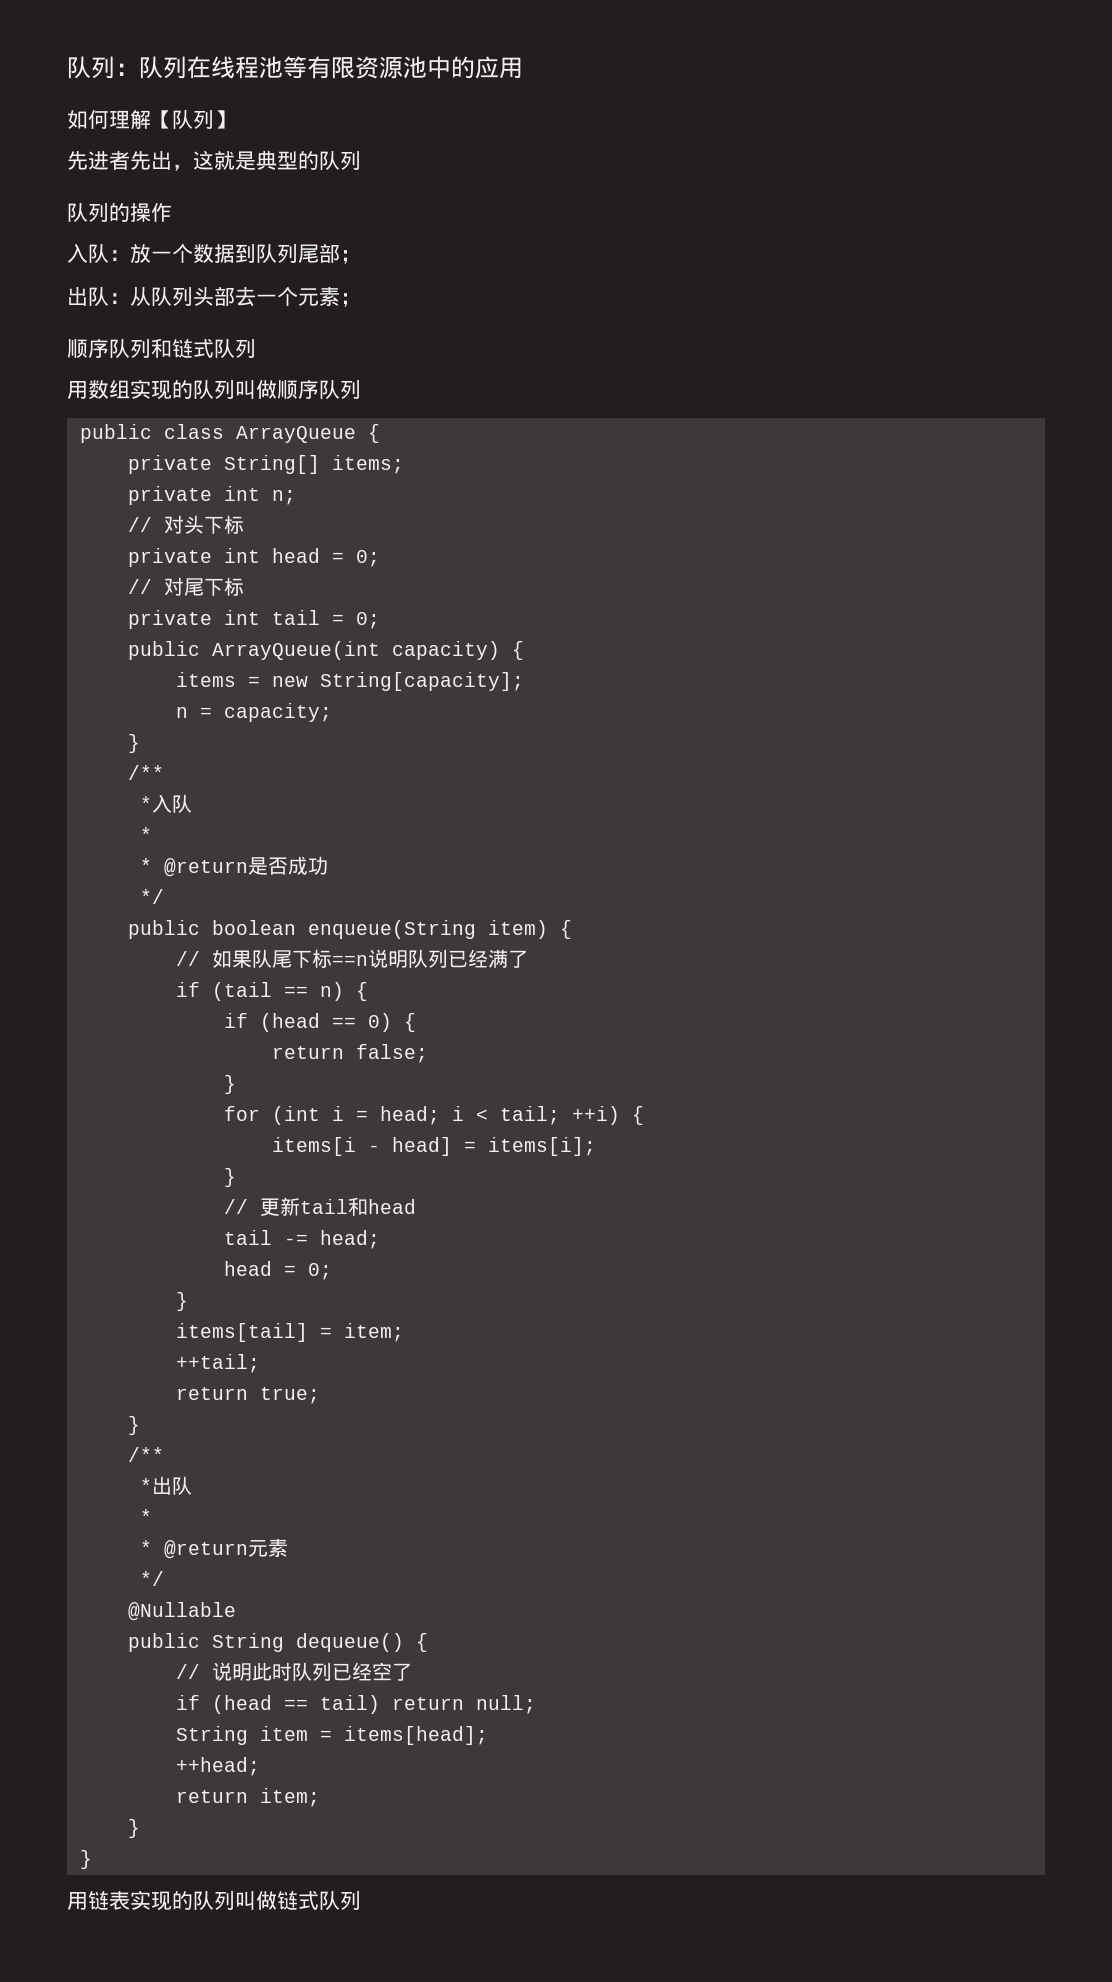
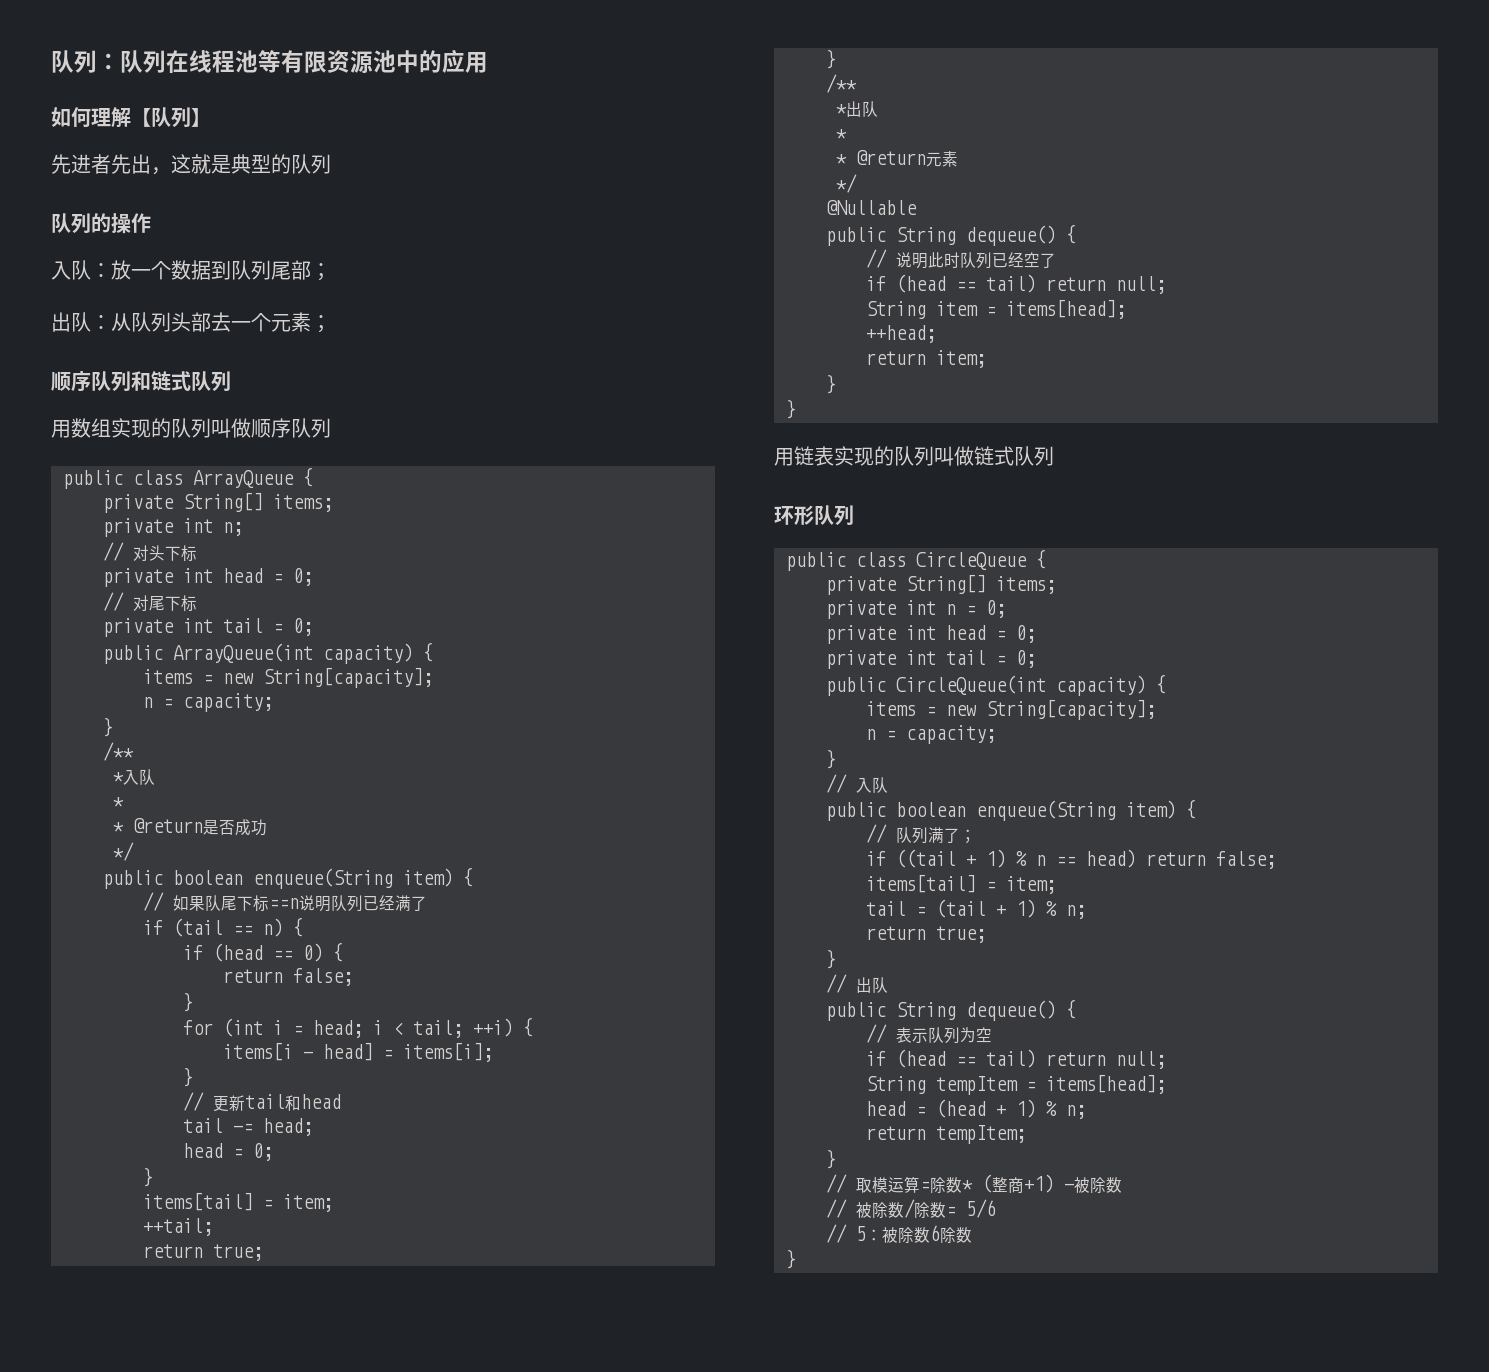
+ 环形队列
+ public class CircleQueue {
+ private String[] items;
+ private int n = 0;
+ private int head = 0;
+ private int tail = 0;
+ public CircleQueue(int capacity) {
+ items = new String[capacity];
+ n = capacity;
+ }
+ // 入队
+ public boolean enqueue(String item) {
+ // 队列满了；
+ if ((tail + 1) % n == head) return false;
+ items[tail] = item;
+ tail = (tail + 1) % n;
+ return true;
+ }
+ // 出队
+ public String dequeue() {
+ // 表示队列为空
+ if (head == tail) return null;
+ String tempItem = items[head];
+ head = (head + 1) % n;
+ return tempItem;
+ }
+ // 取模运算=除数* (整商+1) -被除数
+ // 被除数/除数= 5/6
+ // 5：被除数6除数
+ }

